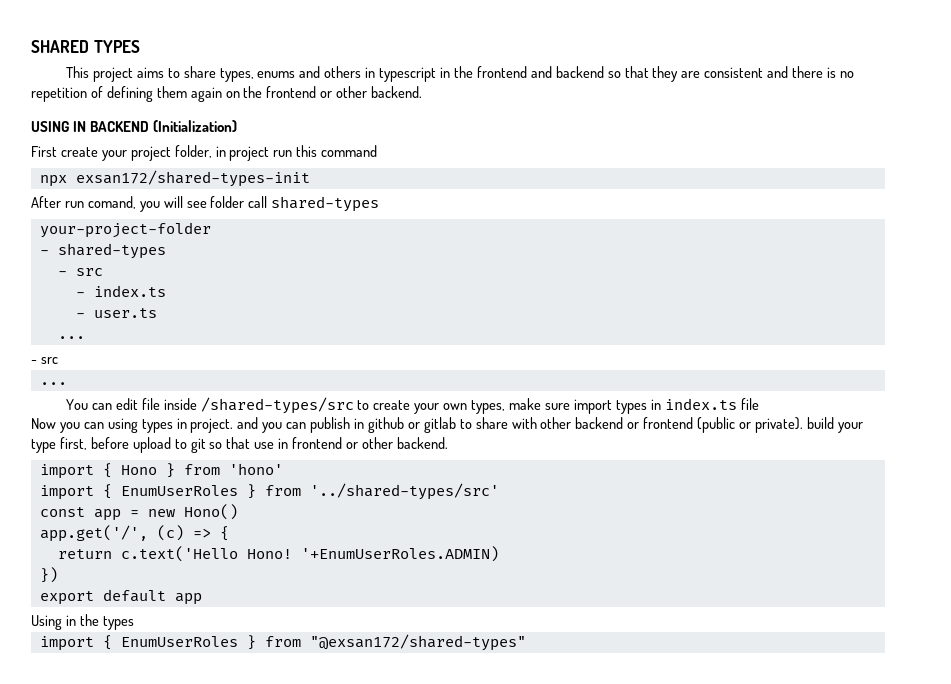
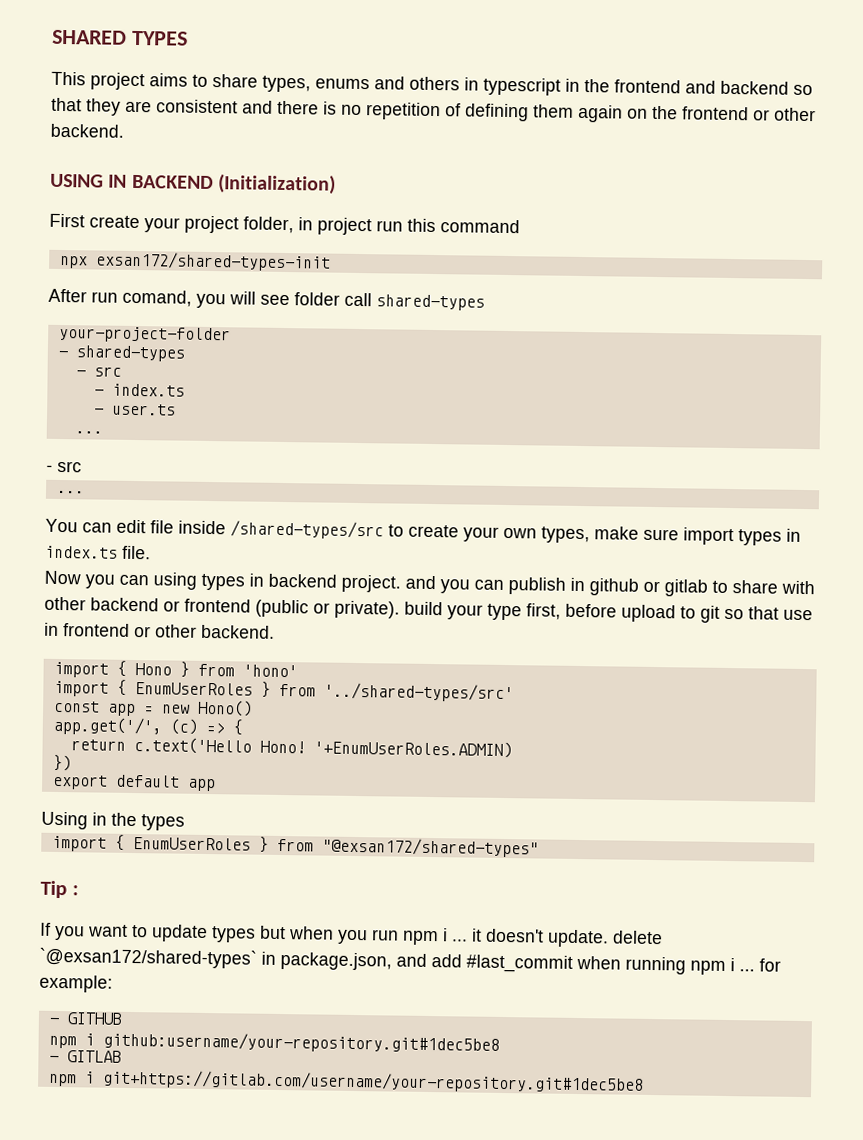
- You can edit file inside /shared-types/src to create your own types, make sure import types in index.ts file
+ You can edit file inside /shared-types/src to create your own types, make sure import types in index.ts file.
- Now you can using types in project. and you can publish in github or gitlab to share with other backend or frontend (public or private). build your type first, before upload to git so that use in frontend or other backend.
+ Now you can using types in backend project. and you can publish in github or gitlab to share with other backend or frontend (public or private). build your type first, before upload to git so that use in frontend or other backend.
+ Tip :
+ If you want to update types but when you run npm i ... it doesn't update. delete `@exsan172/shared-types` in package.json, and add #last_commit when running npm i ... for example:
+ - GITHUB
+ npm i github:username/your-repository.git#1dec5be8
+ - GITLAB
+ npm i git+https://gitlab.com/username/your-repository.git#1dec5be8

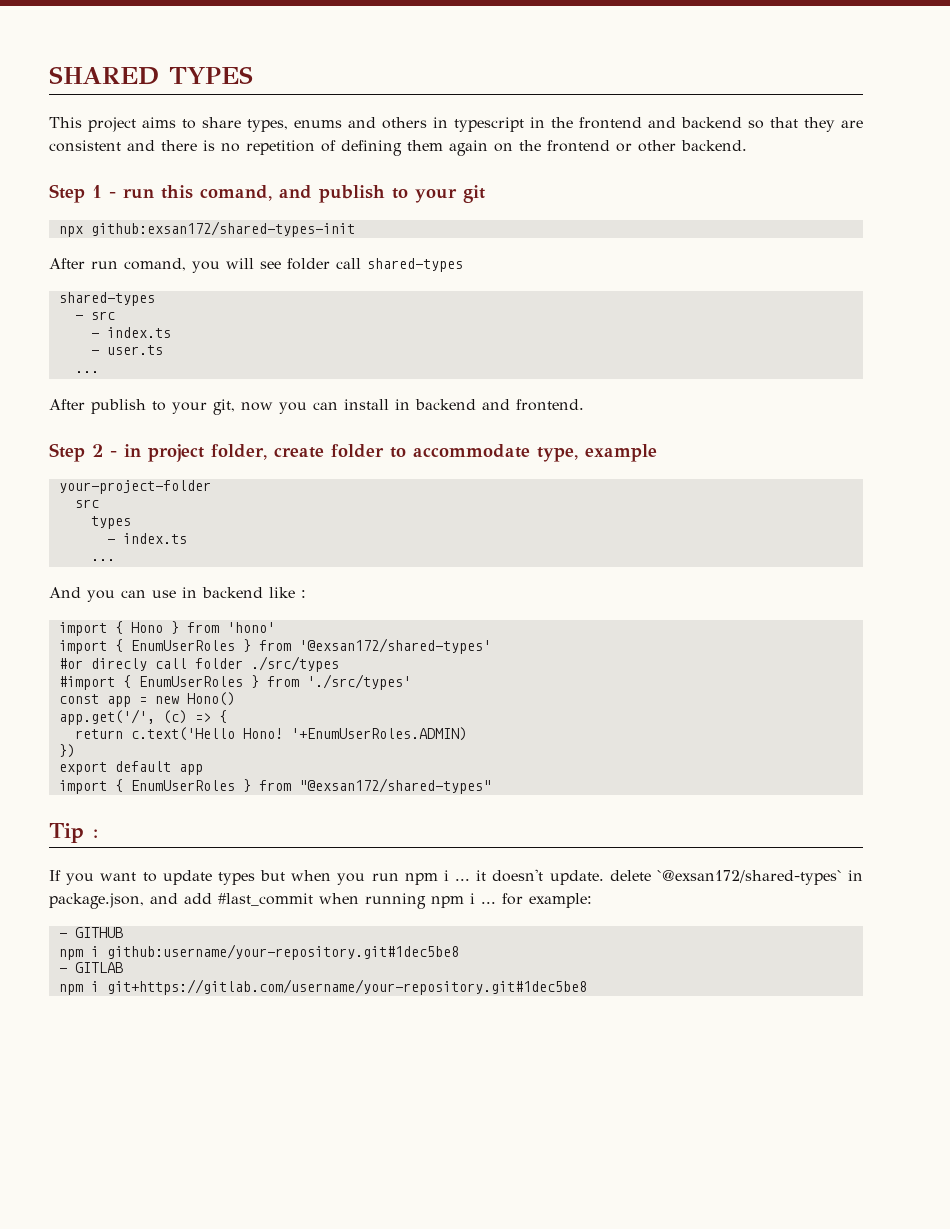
- USING IN BACKEND (Initialization)
- First create your project folder, in project run this command
+ Step 1 - run this comand, and publish to your git
- npx exsan172/shared-types-init
+ npx github:exsan172/shared-types-init
  After run comand, you will see folder call shared-types
- your-project-folder
- - shared-types
+ shared-types
  - user.ts
  ...
- - src
+ After publish to your git, now you can install in backend and frontend.
+ Step 2 - in project folder, create folder to accommodate type, example
+ your-project-folder
+ src
+ types
+ - index.ts
  ...
- You can edit file inside /shared-types/src to create your own types, make sure import types in index.ts file.
- Now you can using types in backend project. and you can publish in github or gitlab to share with other backend or frontend (public or private). build your type first, before upload to git so that use in frontend or other backend.
+ And you can use in backend like :
- import { EnumUserRoles } from '../shared-types/src'
+ import { EnumUserRoles } from '@exsan172/shared-types'
+ #or direcly call folder ./src/types
+ #import { EnumUserRoles } from './src/types'
- Using in the types

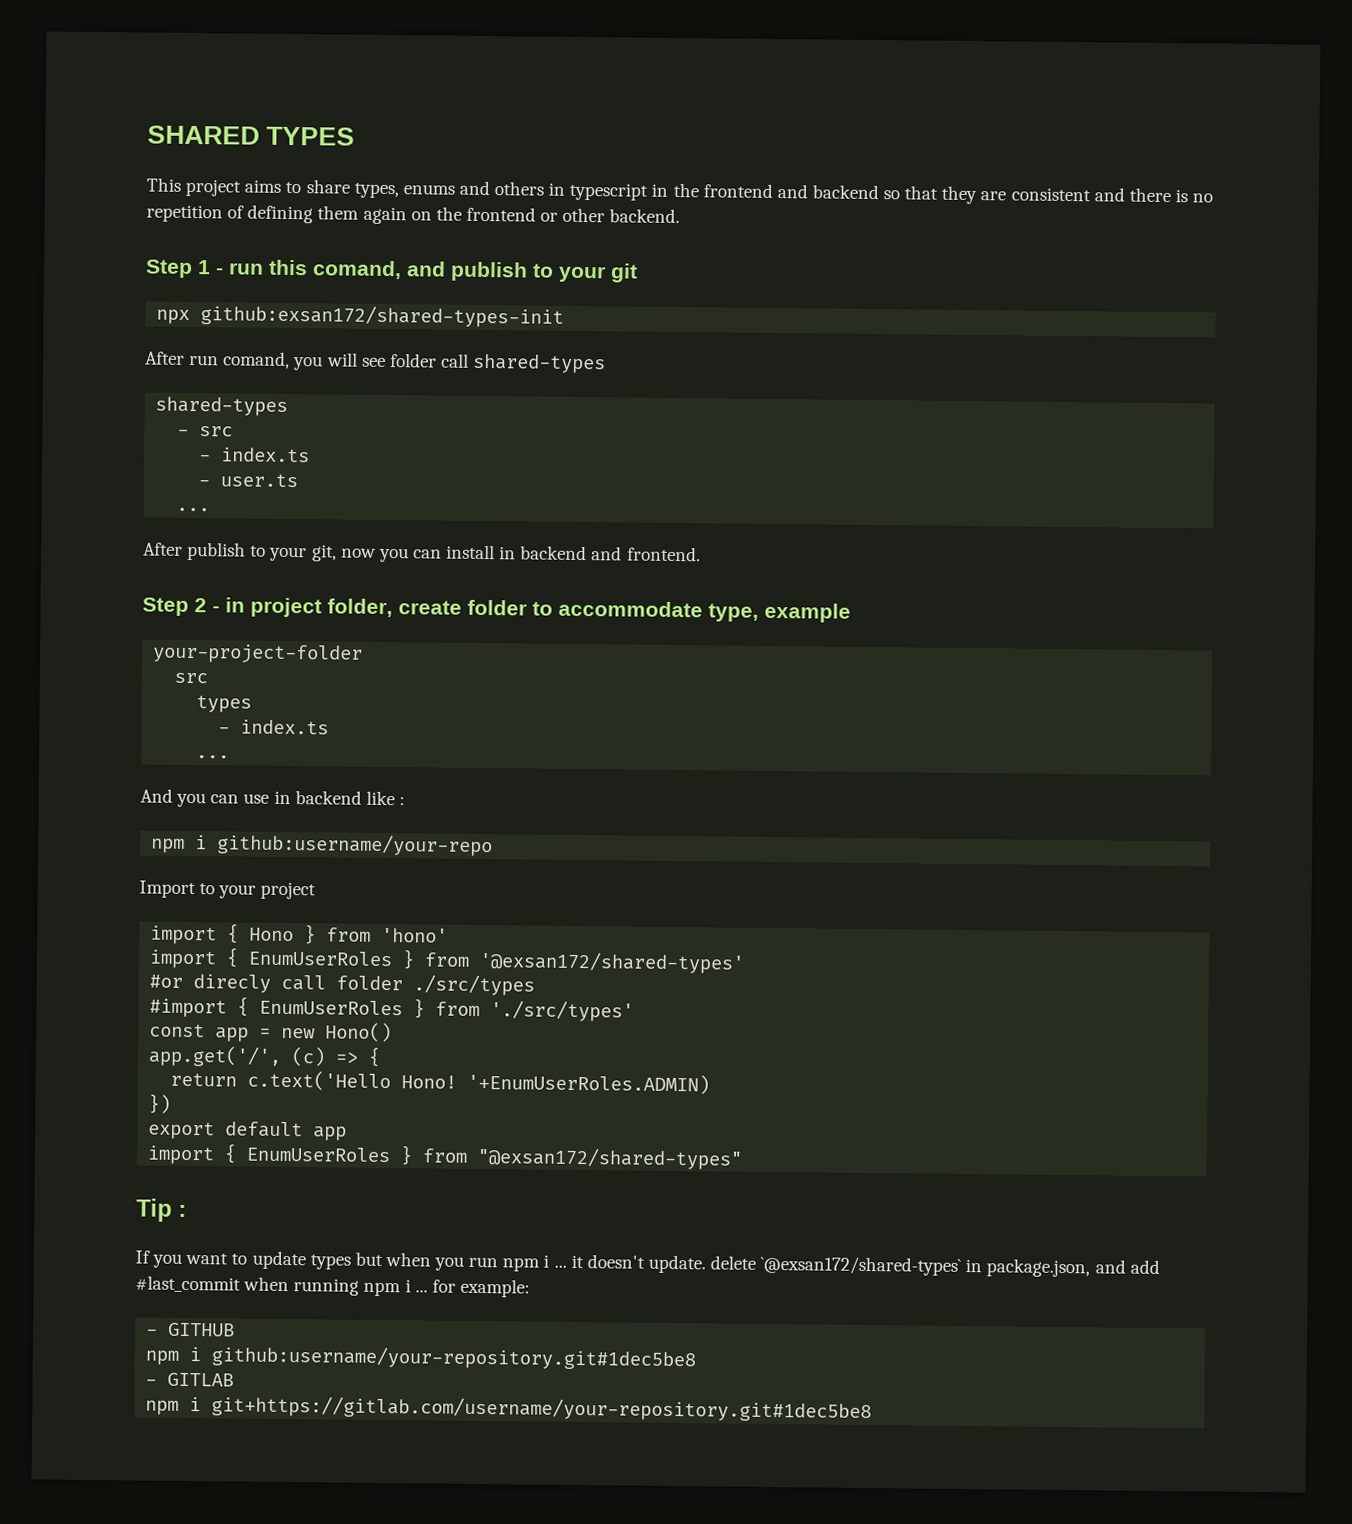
+ npm i github:username/your-repo
+ Import to your project

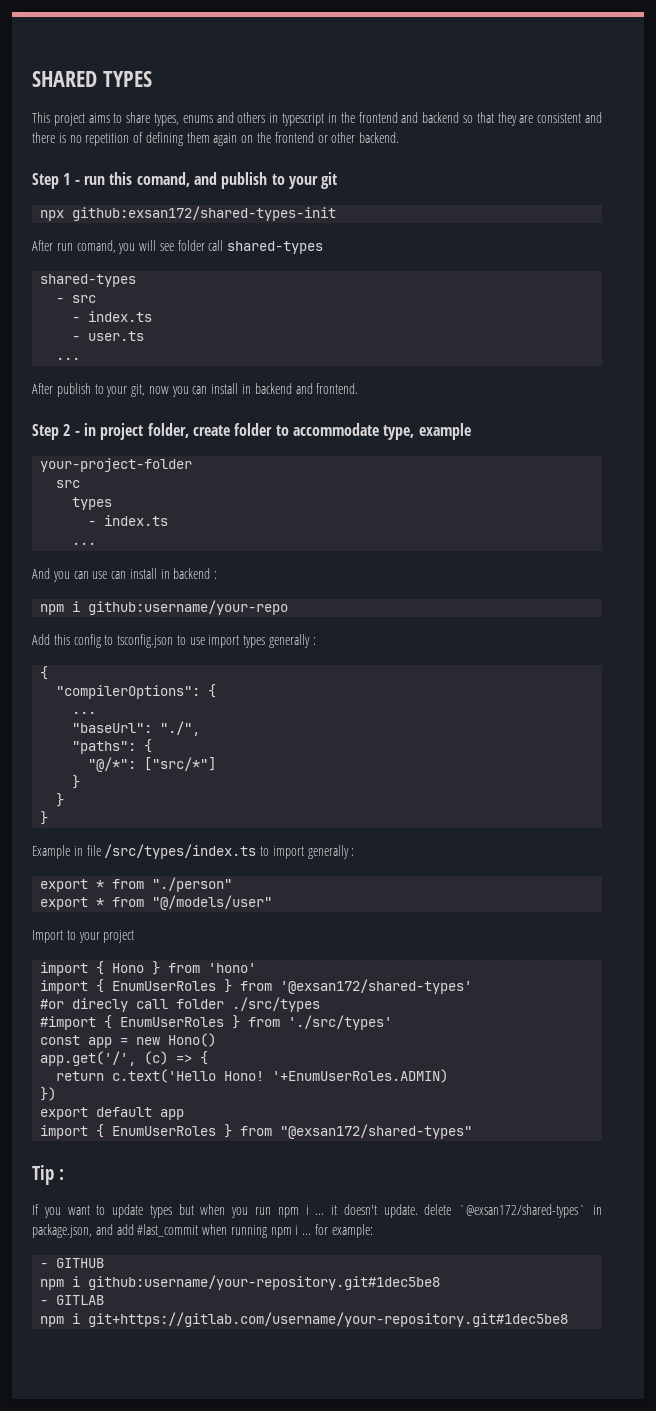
- And you can use in backend like :
+ And you can use can install in backend :
+ Add this config to tsconfig.json to use import types generally :
+ {
+ "compilerOptions": {
+ ...
+ "baseUrl": "./",
+ "paths": {
+ "@/*": ["src/*"]
+ }
+ }
+ }
+ Example in file /src/types/index.ts to import generally :
+ export * from "./person"
+ export * from "@/models/user"

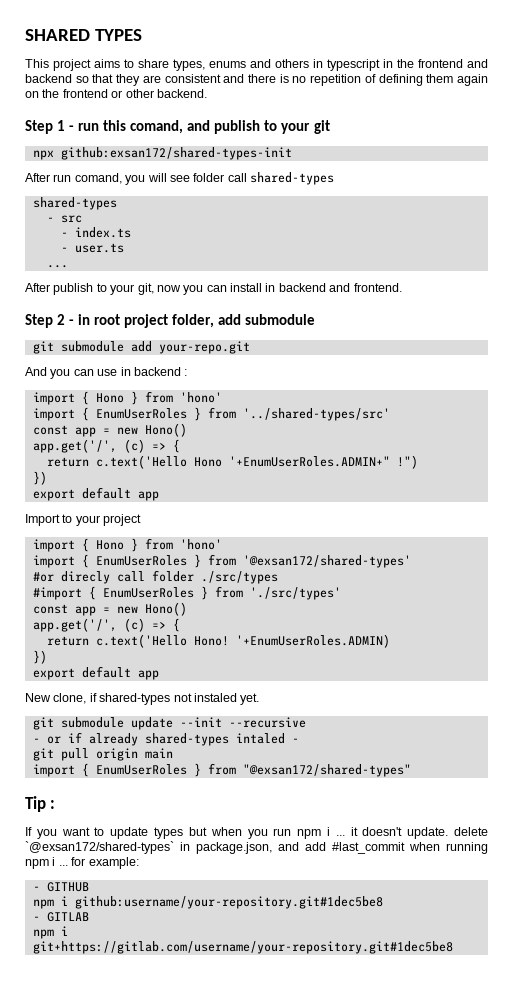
- Step 2 - in project folder, create folder to accommodate type, example
- your-project-folder
- src
- types
- - index.ts
- ...
+ Step 2 - in root project folder, add submodule
+ git submodule add your-repo.git
- And you can use can install in backend :
- npm i github:username/your-repo
- Add this config to tsconfig.json to use import types generally :
- {
- "compilerOptions": {
- ...
- "baseUrl": "./",
- "paths": {
- "@/*": ["src/*"]
- }
- }
- }
- Example in file /src/types/index.ts to import generally :
- export * from "./person"
- export * from "@/models/user"
+ And you can use in backend :
+ import { Hono } from 'hono'
+ import { EnumUserRoles } from '../shared-types/src'
+ const app = new Hono()
+ app.get('/', (c) => {
+ return c.text('Hello Hono '+EnumUserRoles.ADMIN+" !")
+ })
+ export default app
+ New clone, if shared-types not instaled yet.
+ git submodule update --init --recursive
+ - or if already shared-types intaled -
+ git pull origin main

